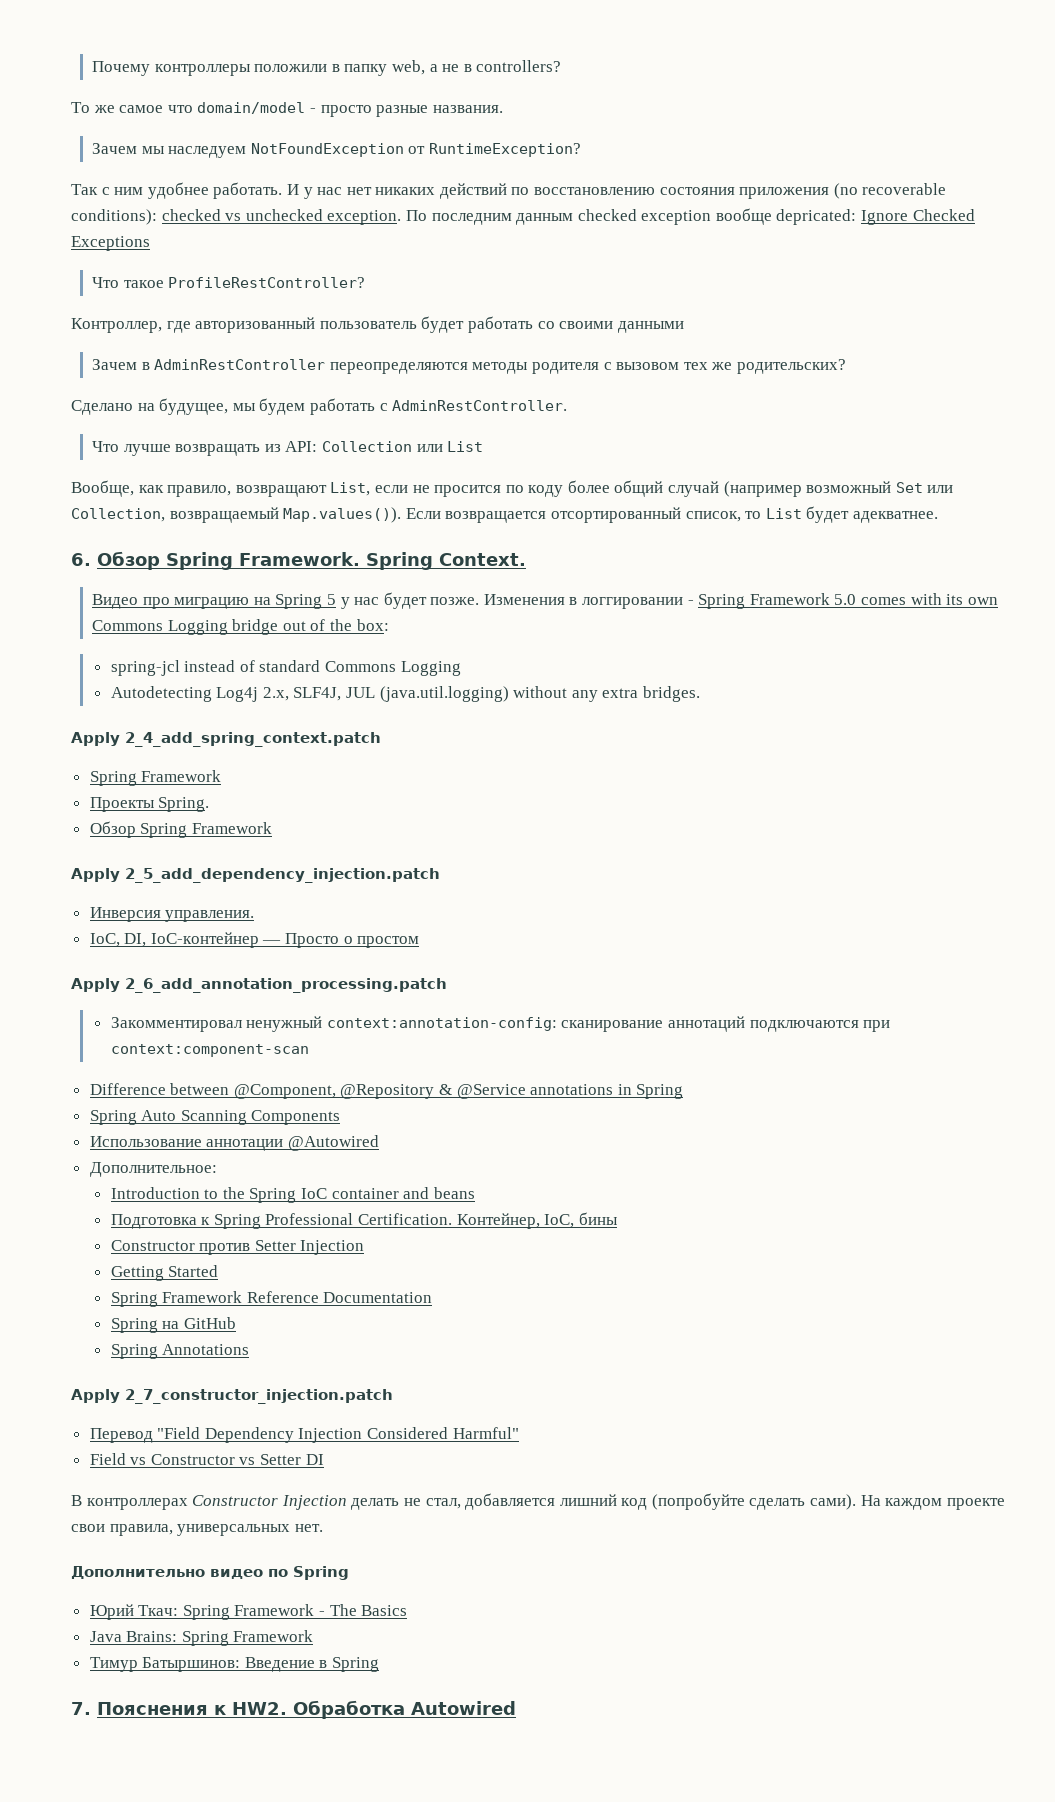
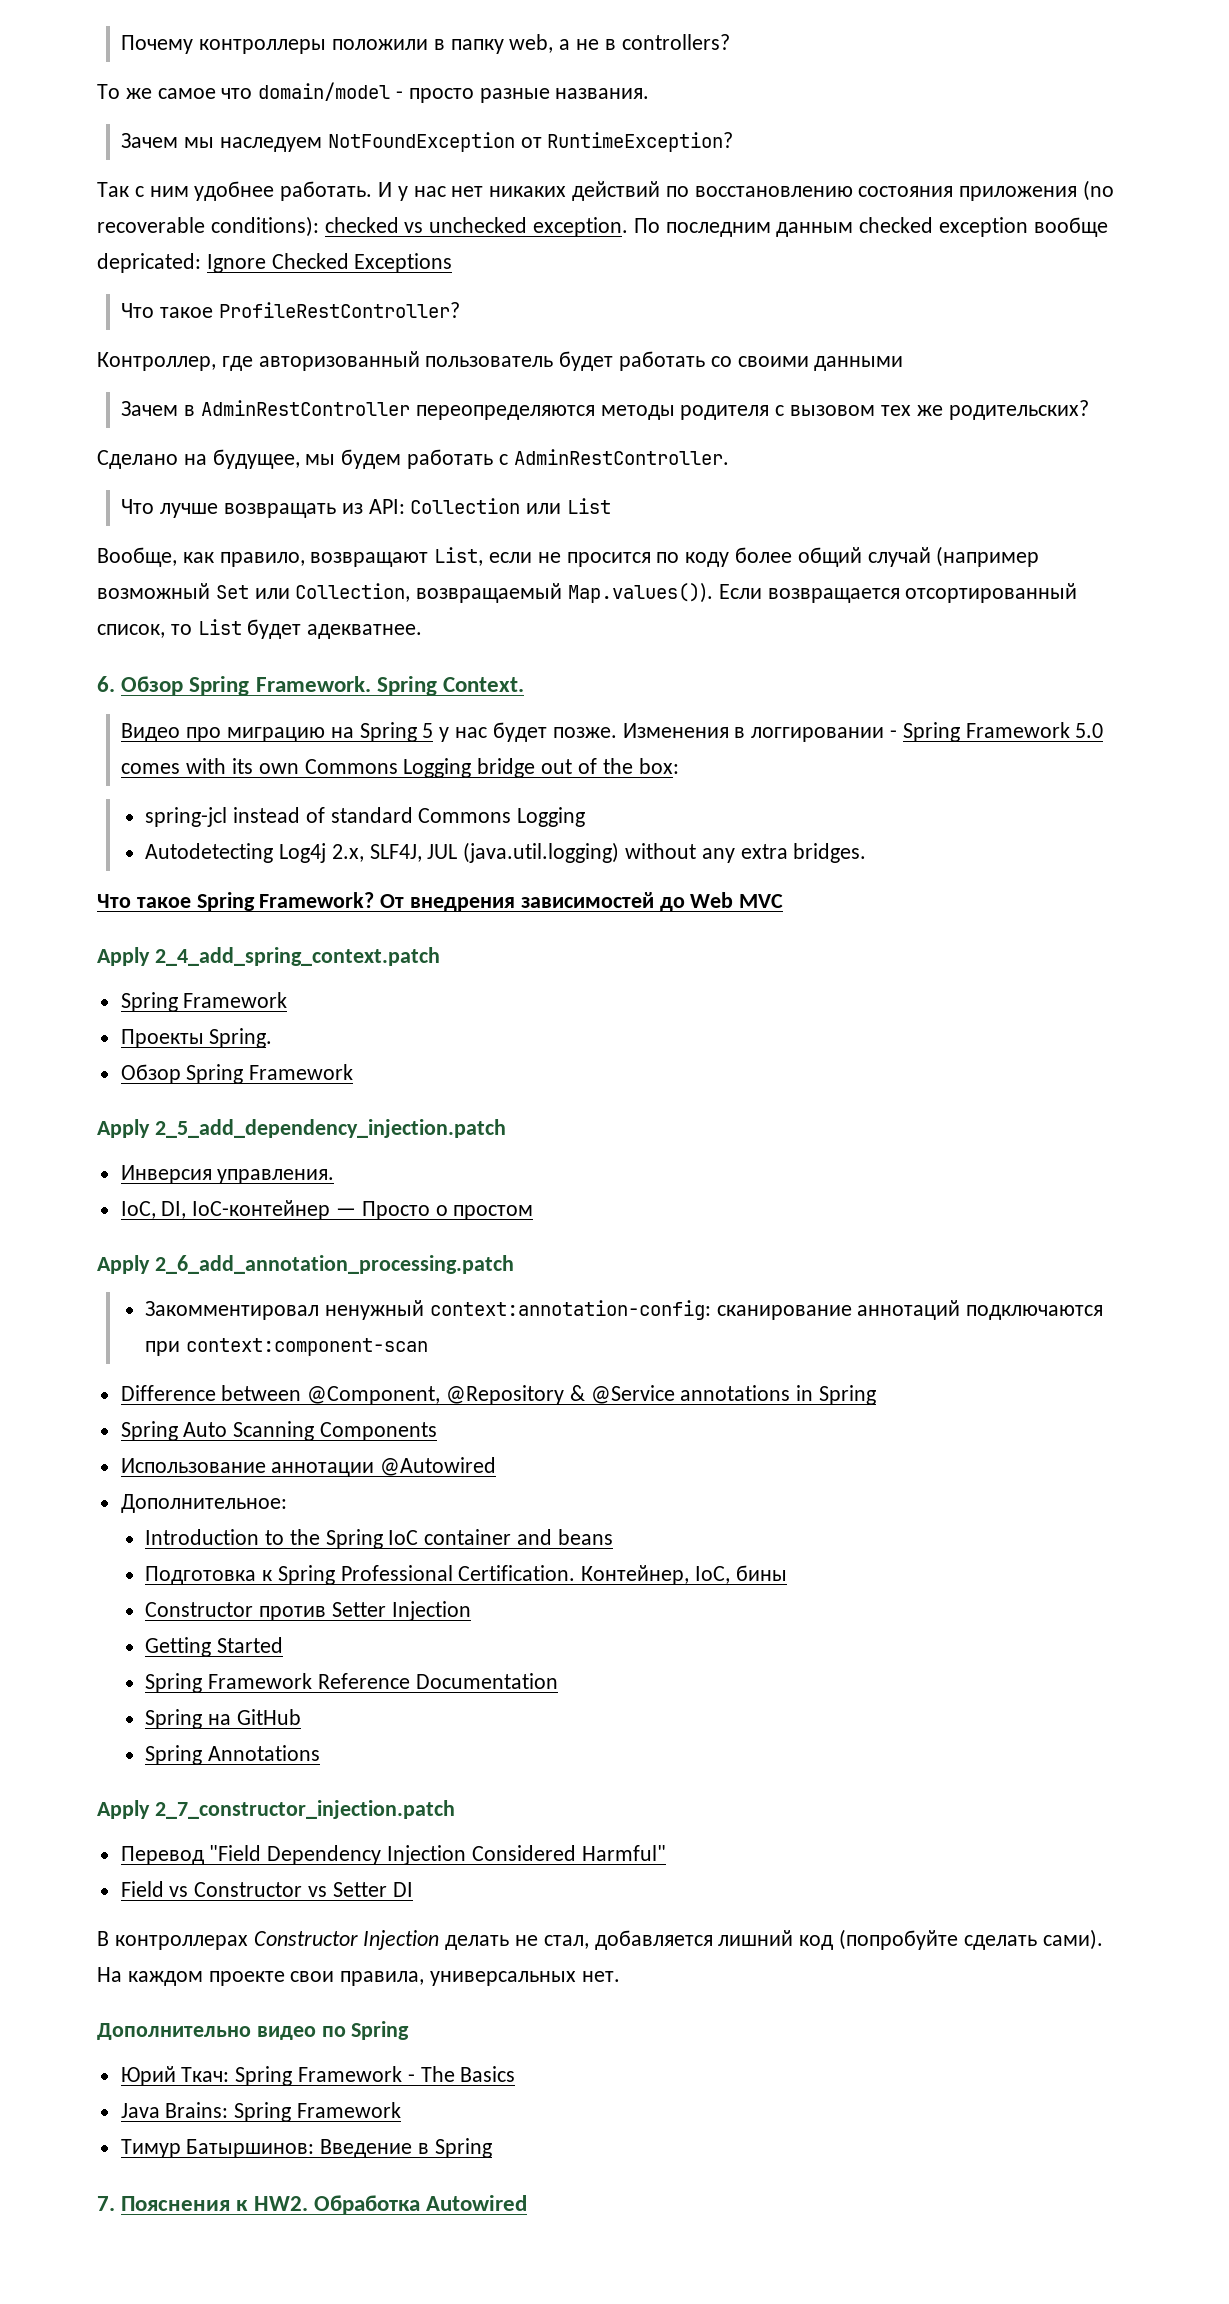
+ Что такое Spring Framework? От внедрения зависимостей до Web MVC

